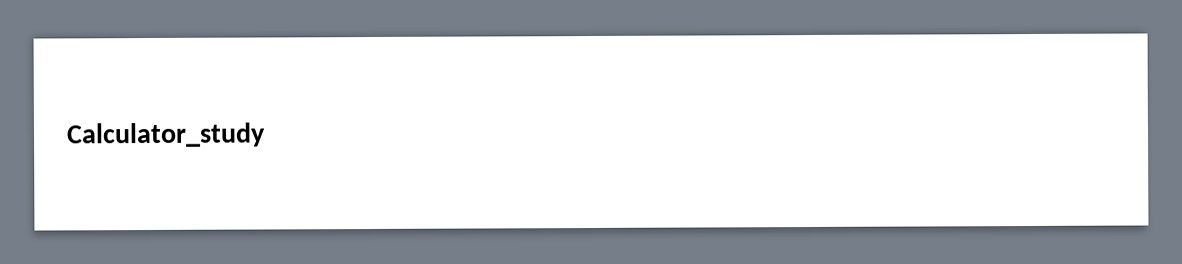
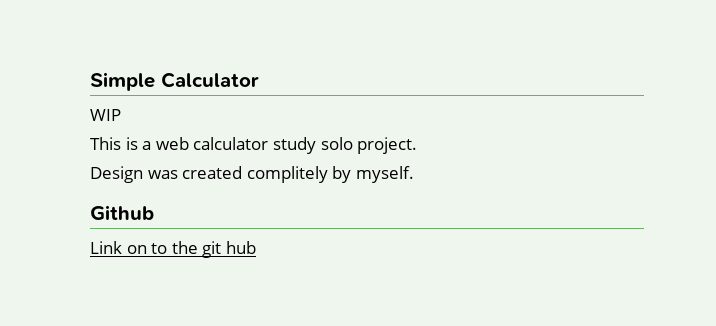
- Calculator_study
+ Simple Calculator
+ WIP
+ This is a web calculator study solo project.
+ Design was created complitely by myself.
+ Github
+ Link on to the git hub

